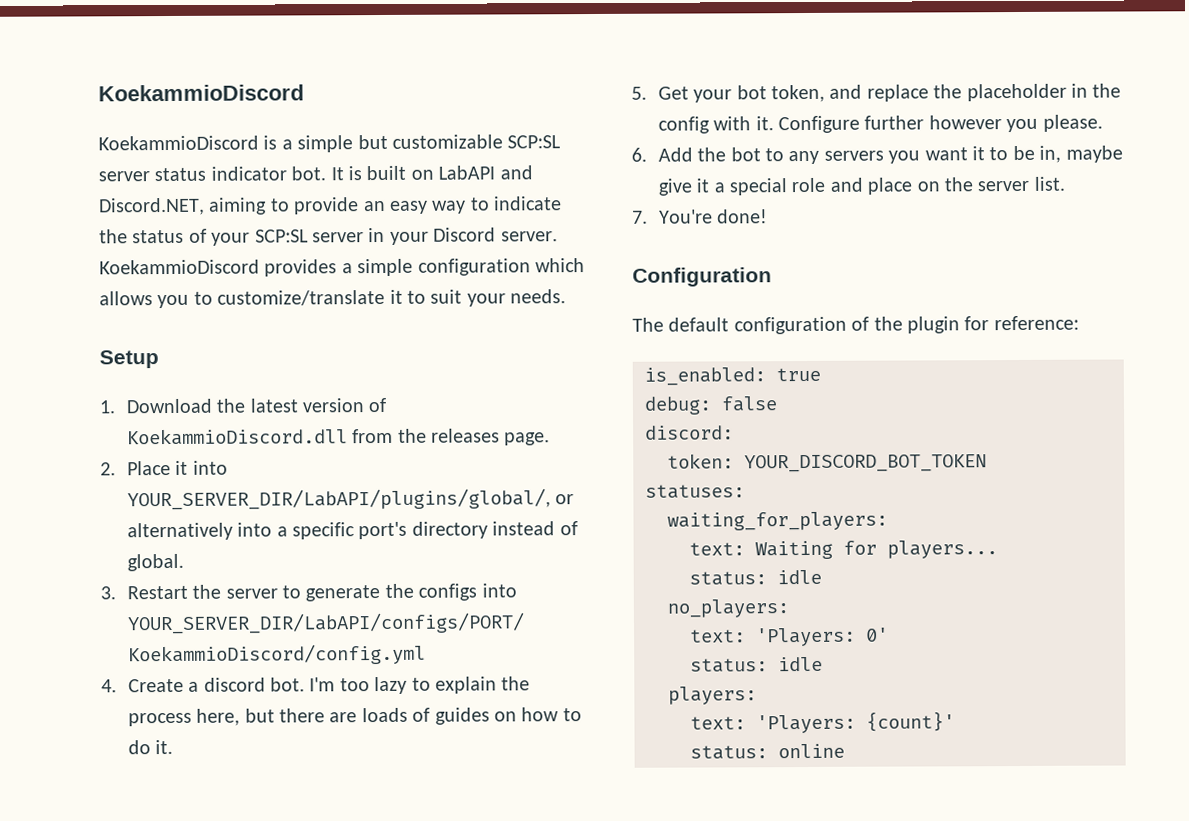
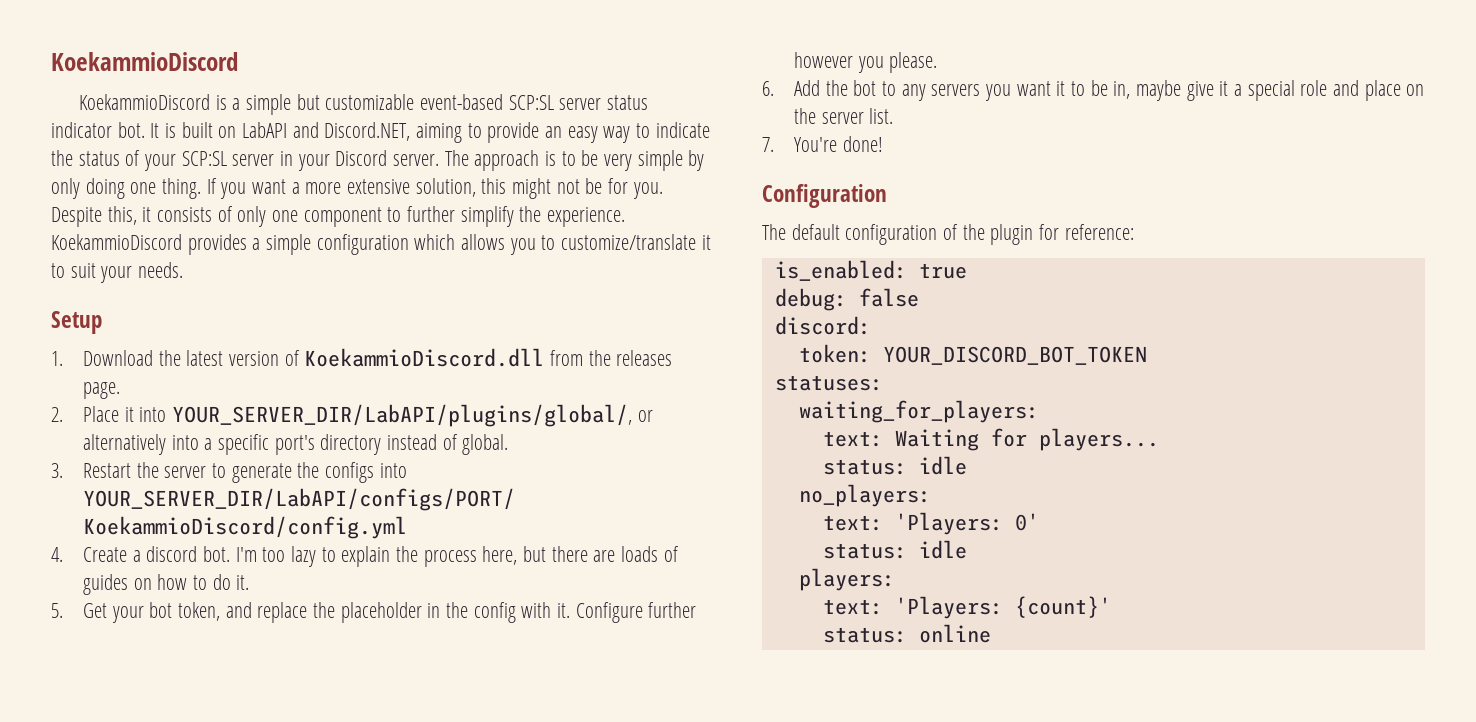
- KoekammioDiscord is a simple but customizable SCP:SL server status indicator bot.
+ KoekammioDiscord is a simple but customizable event-based SCP:SL server status indicator bot.
+ The approach is to be very simple by only doing one thing. If you want a more extensive solution, this might not be for you. Despite this, it consists of only one component to further simplify the experience.

